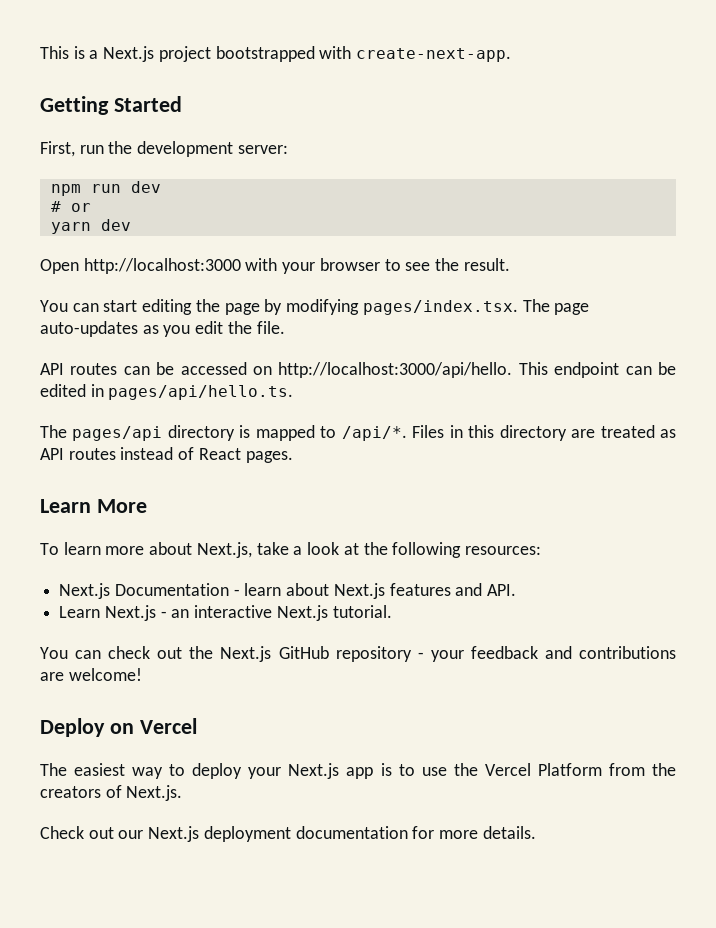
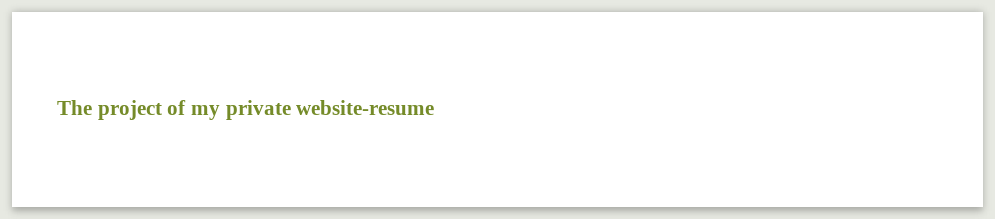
- This is a Next.js project bootstrapped with create-next-app.
- Getting Started
- First, run the development server:
- npm run dev
- # or
- yarn dev
- Open http://localhost:3000 with your browser to see the result.
- You can start editing the page by modifying pages/index.tsx. The page auto-updates as you edit the file.
- API routes can be accessed on http://localhost:3000/api/hello. This endpoint can be edited in pages/api/hello.ts.
- The pages/api directory is mapped to /api/*. Files in this directory are treated as API routes instead of React pages.
- Learn More
- To learn more about Next.js, take a look at the following resources:
- Next.js Documentation - learn about Next.js features and API.
- Learn Next.js - an interactive Next.js tutorial.
- You can check out the Next.js GitHub repository - your feedback and contributions are welcome!
- Deploy on Vercel
- The easiest way to deploy your Next.js app is to use the Vercel Platform from the creators of Next.js.
- Check out our Next.js deployment documentation for more details.
+ The project of my private website-resume

